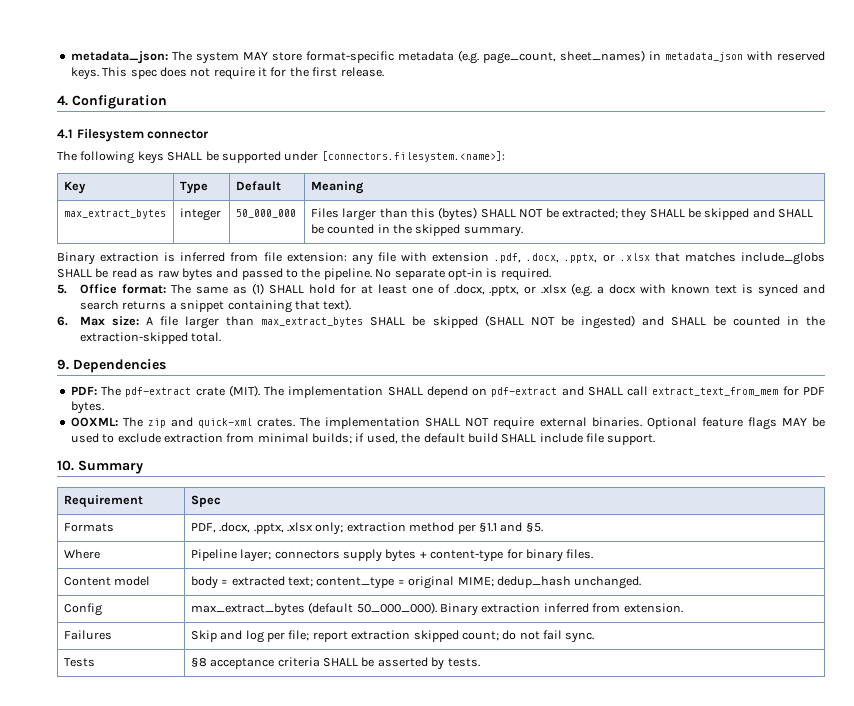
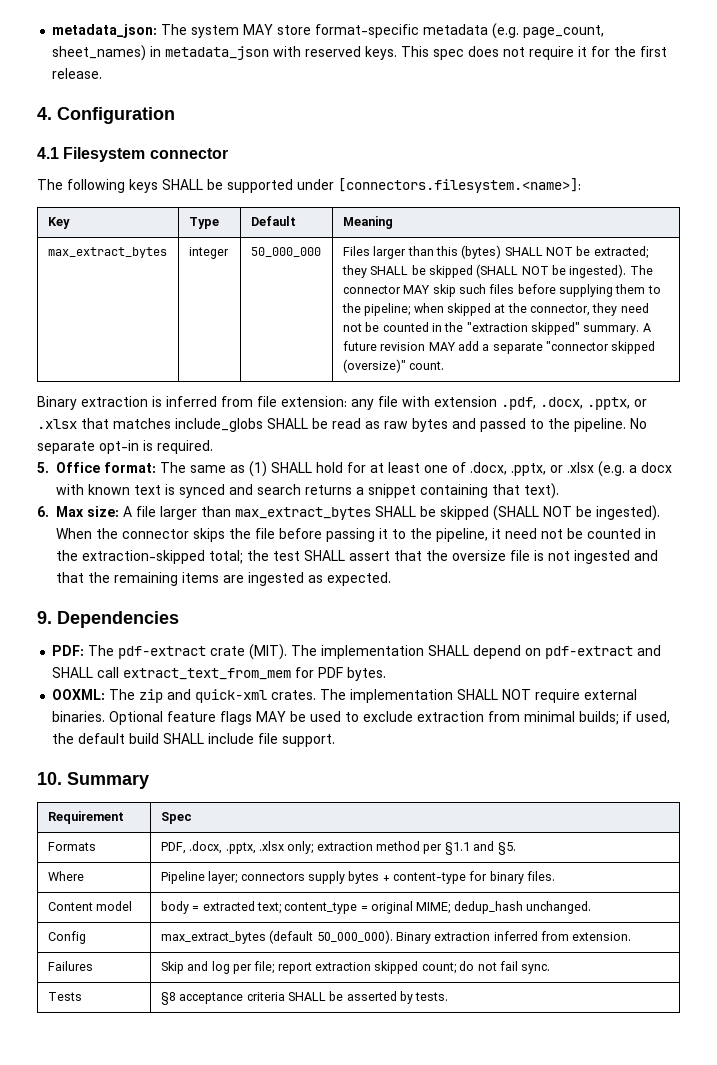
- Files larger than this (bytes) SHALL NOT be extracted; they SHALL be skipped and SHALL be counted in the skipped summary.
+ Files larger than this (bytes) SHALL NOT be extracted; they SHALL be skipped (SHALL NOT be ingested). The connector MAY skip such files before supplying them to the pipeline; when skipped at the connector, they need not be counted in the "extraction skipped" summary. A future revision MAY add a separate "connector skipped (oversize)" count.
- 6. Max size: A file larger than max_extract_bytes SHALL be skipped (SHALL NOT be ingested) and SHALL be counted in the extraction-skipped total.
+ 6. Max size: A file larger than max_extract_bytes SHALL be skipped (SHALL NOT be ingested). When the connector skips the file before passing it to the pipeline, it need not be counted in the extraction-skipped total; the test SHALL assert that the oversize file is not ingested and that the remaining items are ingested as expected.

